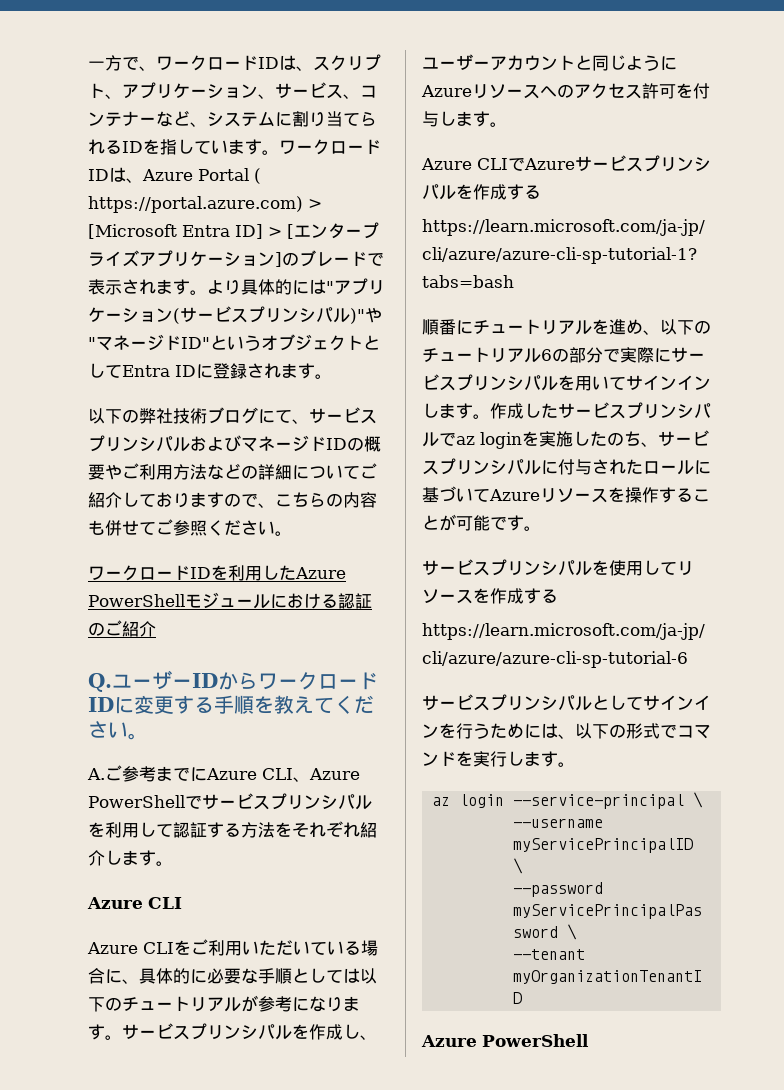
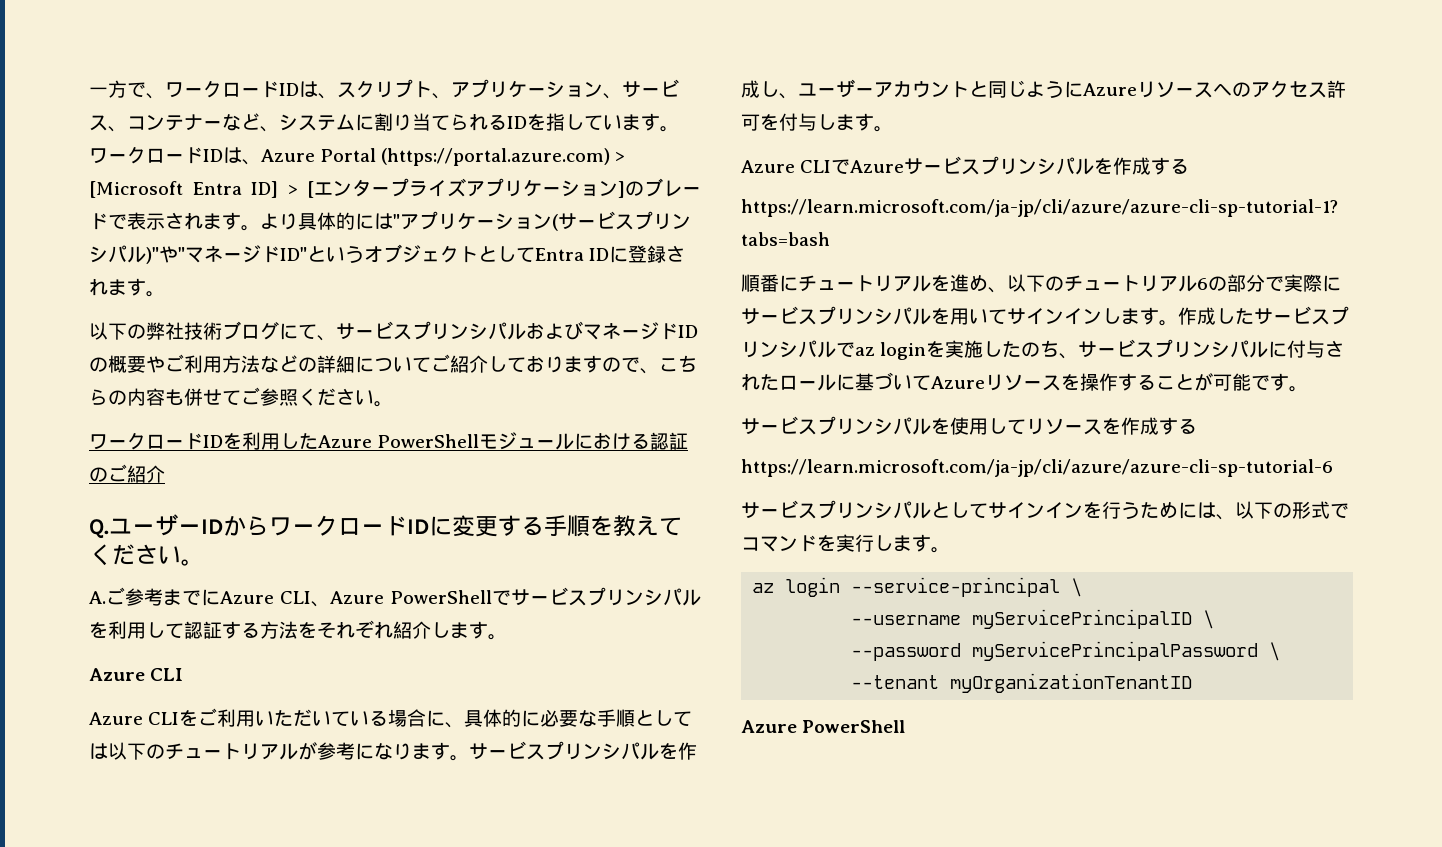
- ワークロードIDは、Azure Portal ( https://portal.azure.com) > [Microsoft Entra ID] > [エンタープライズアプリケーション]のブレードで表示されます。
+ ワークロードIDは、Azure Portal (https://portal.azure.com) > [Microsoft Entra ID] > [エンタープライズアプリケーション]のブレードで表示されます。

